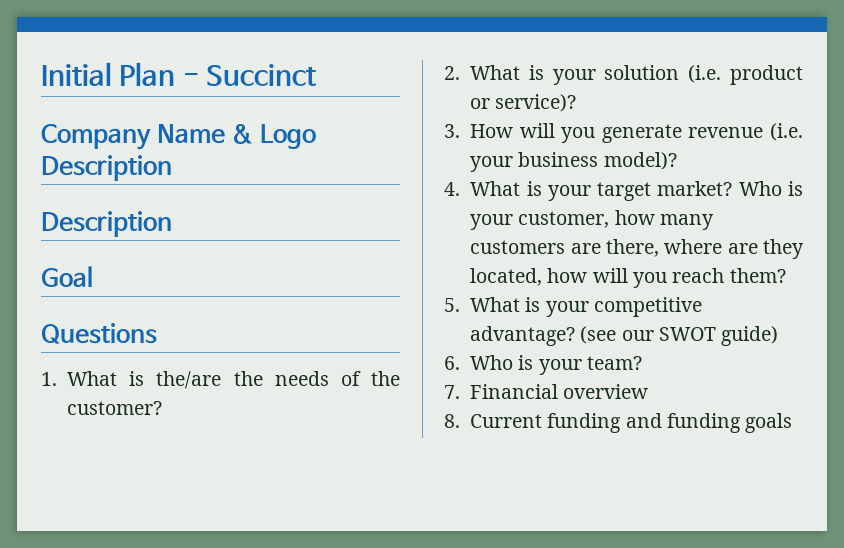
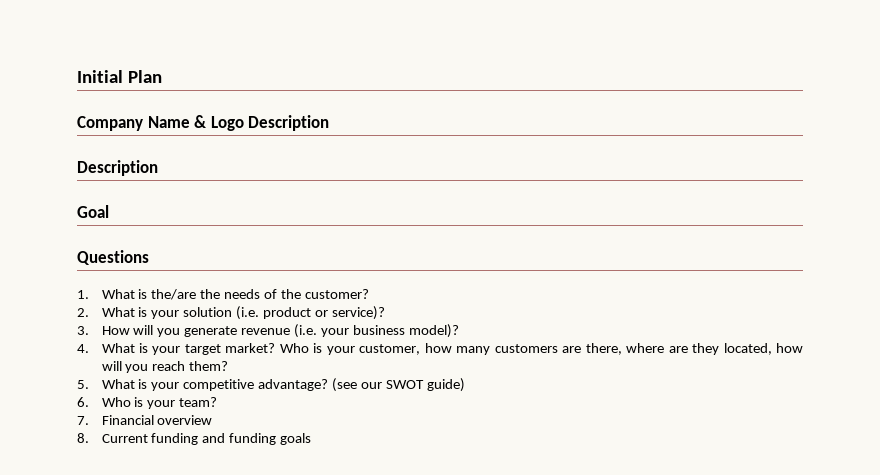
- Initial Plan - Succinct
+ Initial Plan

